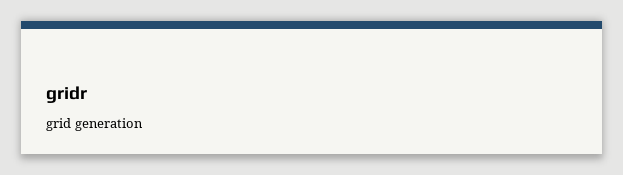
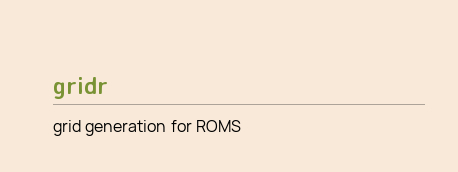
- grid generation
+ grid generation for ROMS

